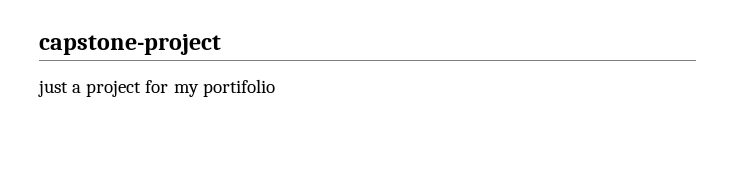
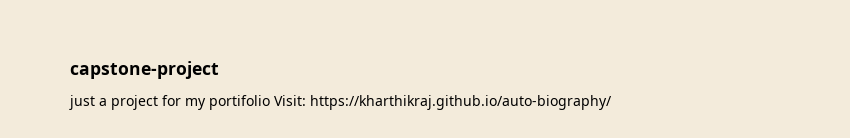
- just a project for my portifolio
+ just a project for my portifolio Visit: https://kharthikraj.github.io/auto-biography/

